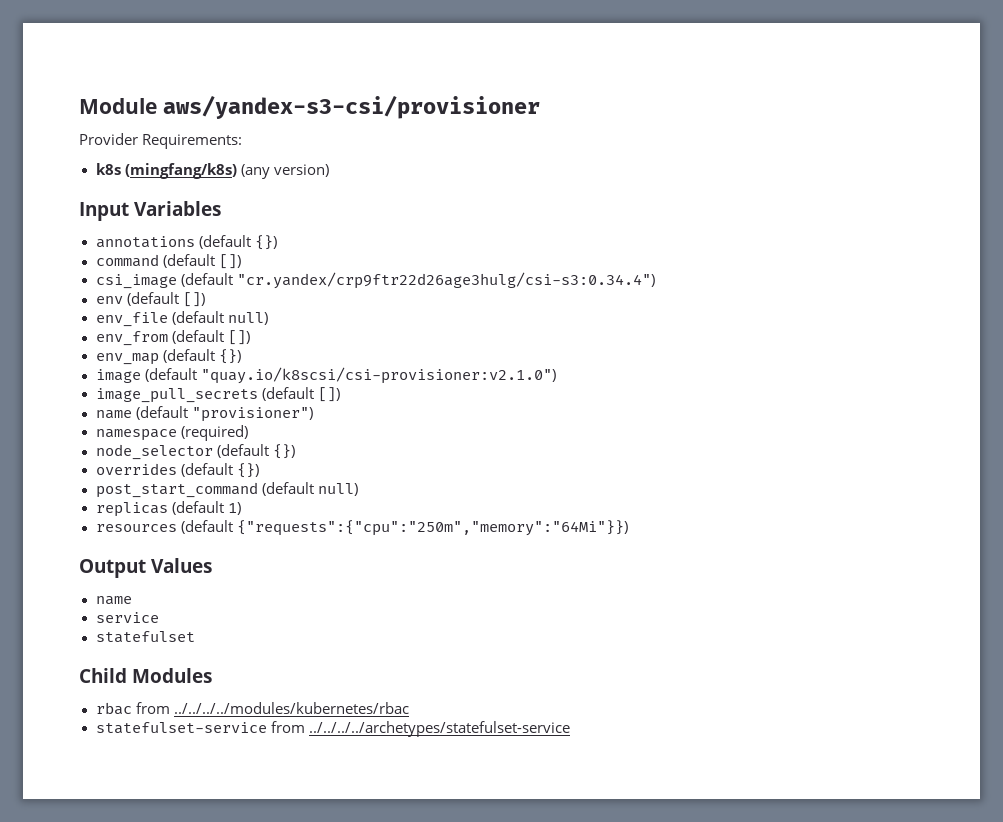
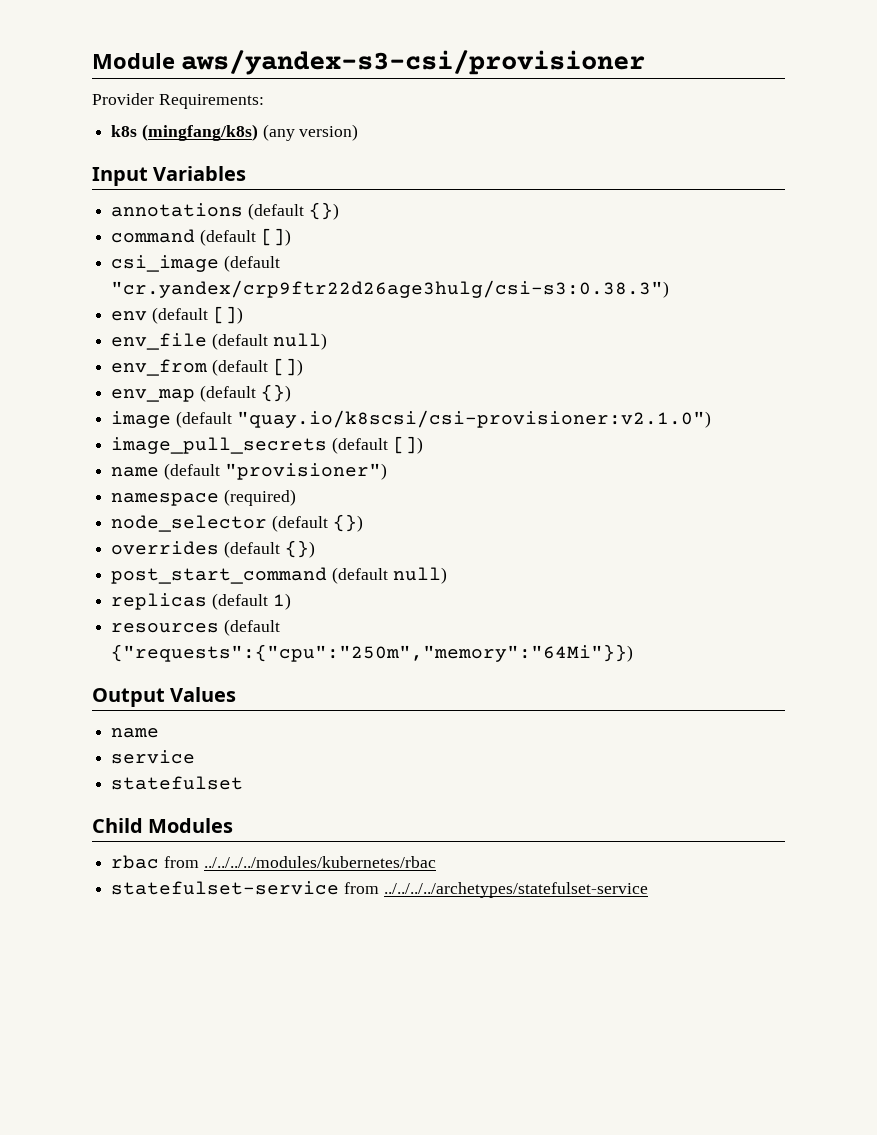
- csi_image (default "cr.yandex/crp9ftr22d26age3hulg/csi-s3:0.34.4")
+ csi_image (default "cr.yandex/crp9ftr22d26age3hulg/csi-s3:0.38.3")

